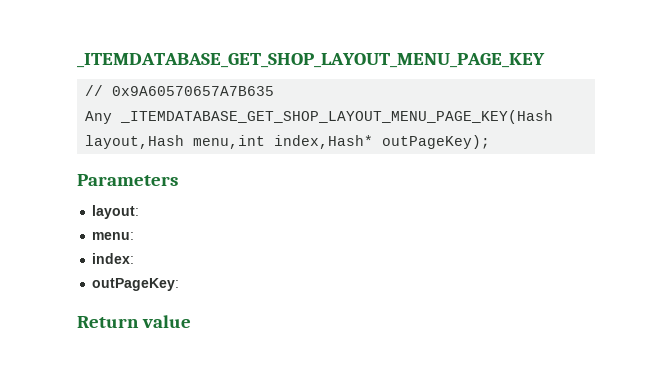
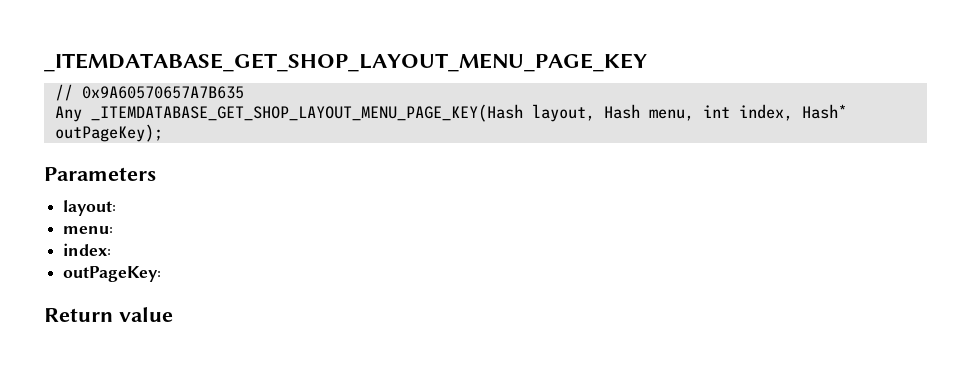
- Any _ITEMDATABASE_GET_SHOP_LAYOUT_MENU_PAGE_KEY(Hash layout,Hash menu,int index,Hash* outPageKey);
+ Any _ITEMDATABASE_GET_SHOP_LAYOUT_MENU_PAGE_KEY(Hash layout, Hash menu, int index, Hash* outPageKey);

